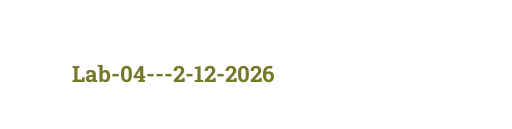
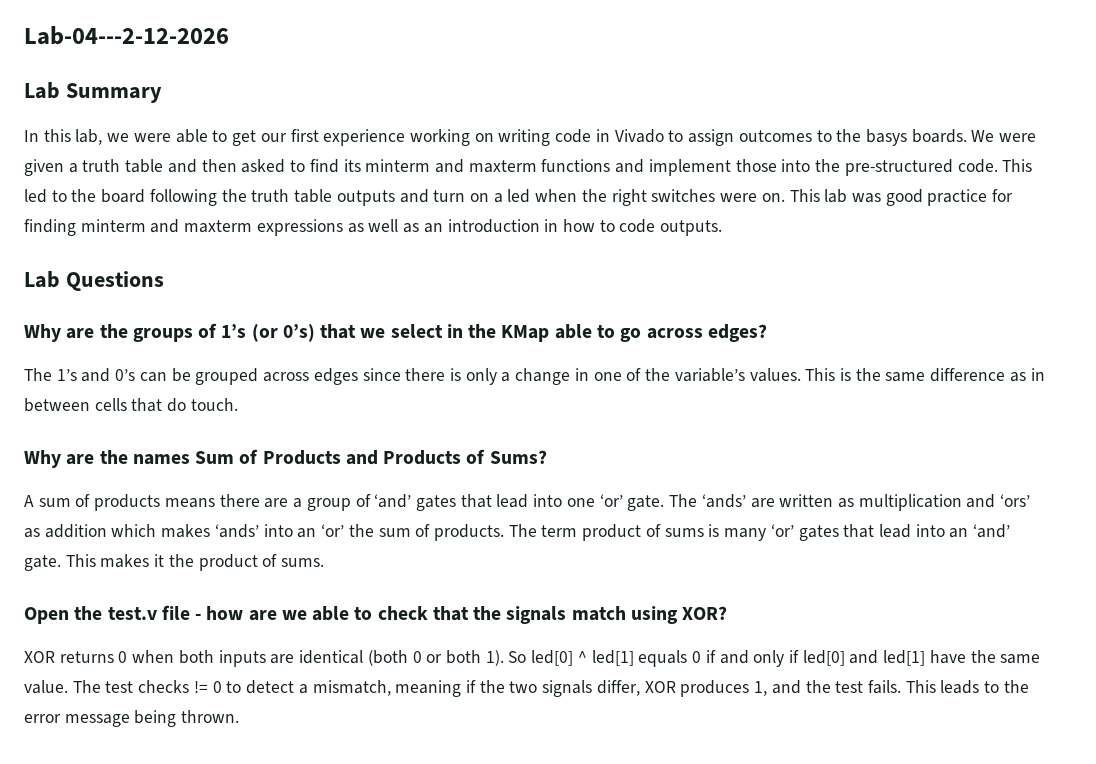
+ Lab Summary
+ In this lab, we were able to get our first experience working on writing code in Vivado to assign outcomes to the basys boards. We were given a truth table and then asked to find its minterm and maxterm functions and implement those into the pre-structured code. This led to the board following the truth table outputs and turn on a led when the right switches were on. This lab was good practice for finding minterm and maxterm expressions as well as an introduction in how to code outputs.
+ Lab Questions
+ Why are the groups of 1’s (or 0’s) that we select in the KMap able to go across edges?
+ The 1’s and 0’s can be grouped across edges since there is only a change in one of the variable’s values. This is the same difference as in between cells that do touch.
+ Why are the names Sum of Products and Products of Sums?
+ A sum of products means there are a group of ‘and’ gates that lead into one ‘or’ gate. The ‘ands’ are written as multiplication and ‘ors’ as addition which makes ‘ands’ into an ‘or’ the sum of products. The term product of sums is many ‘or’ gates that lead into an ‘and’ gate. This makes it the product of sums.
+ Open the test.v file - how are we able to check that the signals match using XOR?
+ XOR returns 0 when both inputs are identical (both 0 or both 1). So led[0] ^ led[1] equals 0 if and only if led[0] and led[1] have the same value. The test checks != 0 to detect a mismatch, meaning if the two signals differ, XOR produces 1, and the test fails. This leads to the error message being thrown.

